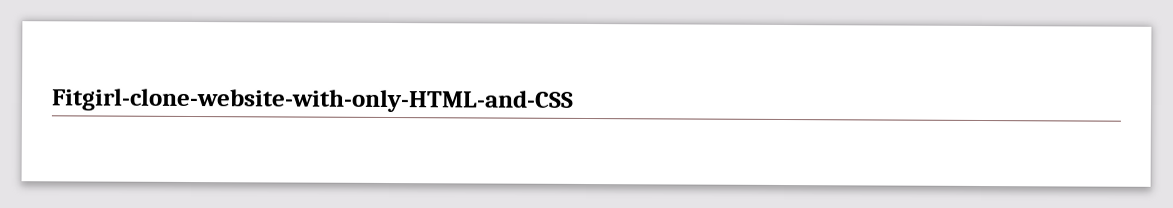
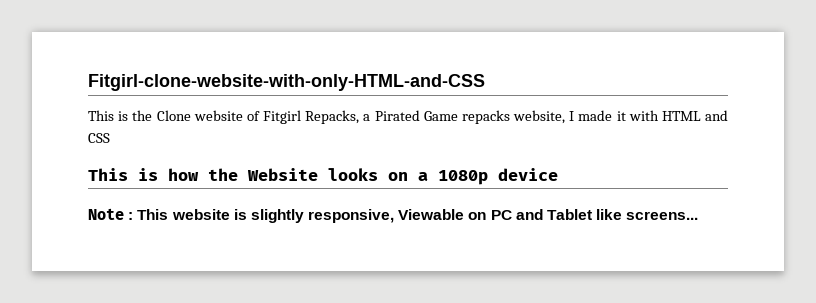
+ This is the Clone website of Fitgirl Repacks, a Pirated Game repacks website, I made it with HTML and CSS
+ This is how the Website looks on a 1080p device
+ Note : This website is slightly responsive, Viewable on PC and Tablet like screens...

